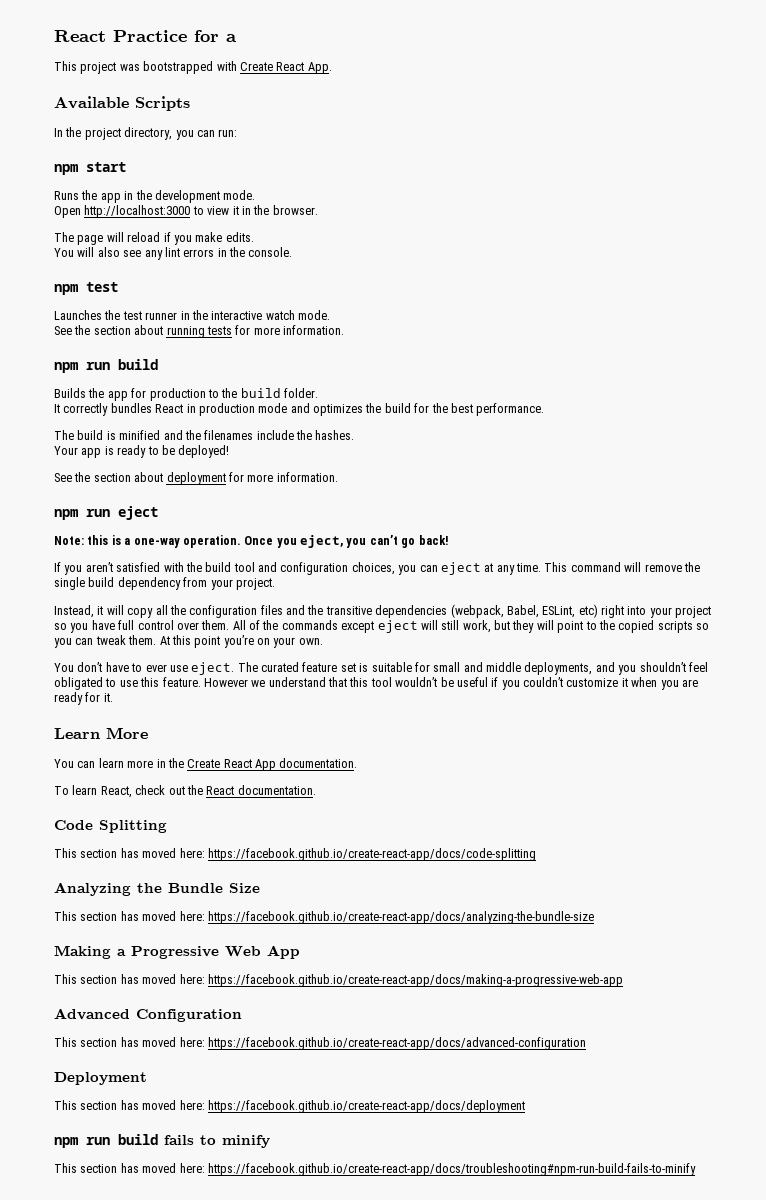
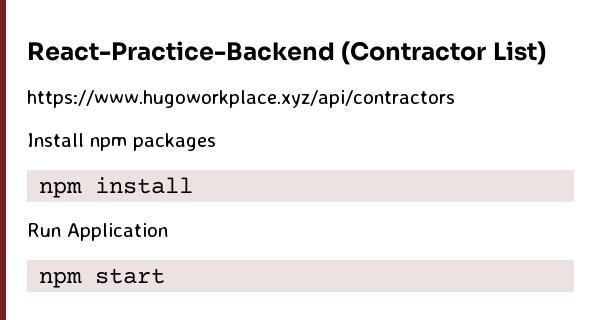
- React Practice for a
- This project was bootstrapped with Create React App.
- Available Scripts
- In the project directory, you can run:
+ React-Practice-Backend (Contractor List)
+ https://www.hugoworkplace.xyz/api/contractors
+ Install npm packages
+ npm install
+ Run Application
  npm start
- Runs the app in the development mode.
- Open http://localhost:3000 to view it in the browser.
- The page will reload if you make edits.
- You will also see any lint errors in the console.
- npm test
- Launches the test runner in the interactive watch mode.
- See the section about running tests for more information.
- npm run build
- Builds the app for production to the build folder.
- It correctly bundles React in production mode and optimizes the build for the best performance.
- The build is minified and the filenames include the hashes.
- Your app is ready to be deployed!
- See the section about deployment for more information.
- npm run eject
- Note: this is a one-way operation. Once you eject, you can’t go back!
- If you aren’t satisfied with the build tool and configuration choices, you can eject at any time. This command will remove the single build dependency from your project.
- Instead, it will copy all the configuration files and the transitive dependencies (webpack, Babel, ESLint, etc) right into your project so you have full control over them. All of the commands except eject will still work, but they will point to the copied scripts so you can tweak them. At this point you’re on your own.
- You don’t have to ever use eject. The curated feature set is suitable for small and middle deployments, and you shouldn’t feel obligated to use this feature. However we understand that this tool wouldn’t be useful if you couldn’t customize it when you are ready for it.
- Learn More
- You can learn more in the Create React App documentation.
- To learn React, check out the React documentation.
- Code Splitting
- This section has moved here: https://facebook.github.io/create-react-app/docs/code-splitting
- Analyzing the Bundle Size
- This section has moved here: https://facebook.github.io/create-react-app/docs/analyzing-the-bundle-size
- Making a Progressive Web App
- This section has moved here: https://facebook.github.io/create-react-app/docs/making-a-progressive-web-app
- Advanced Configuration
- This section has moved here: https://facebook.github.io/create-react-app/docs/advanced-configuration
- Deployment
- This section has moved here: https://facebook.github.io/create-react-app/docs/deployment
- npm run build fails to minify
- This section has moved here: https://facebook.github.io/create-react-app/docs/troubleshooting#npm-run-build-fails-to-minify

